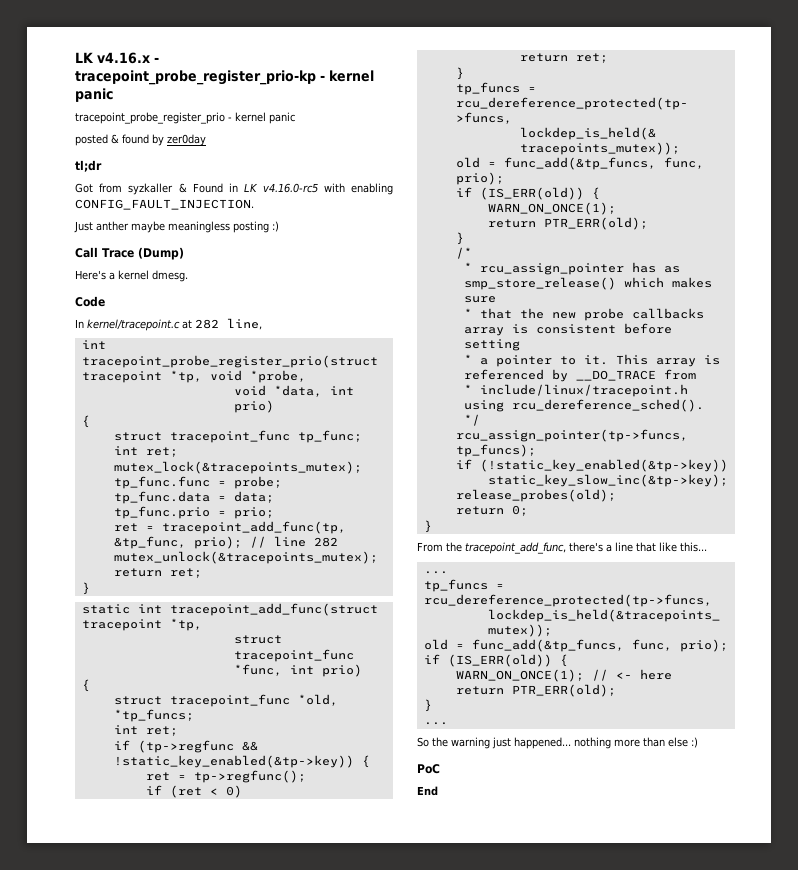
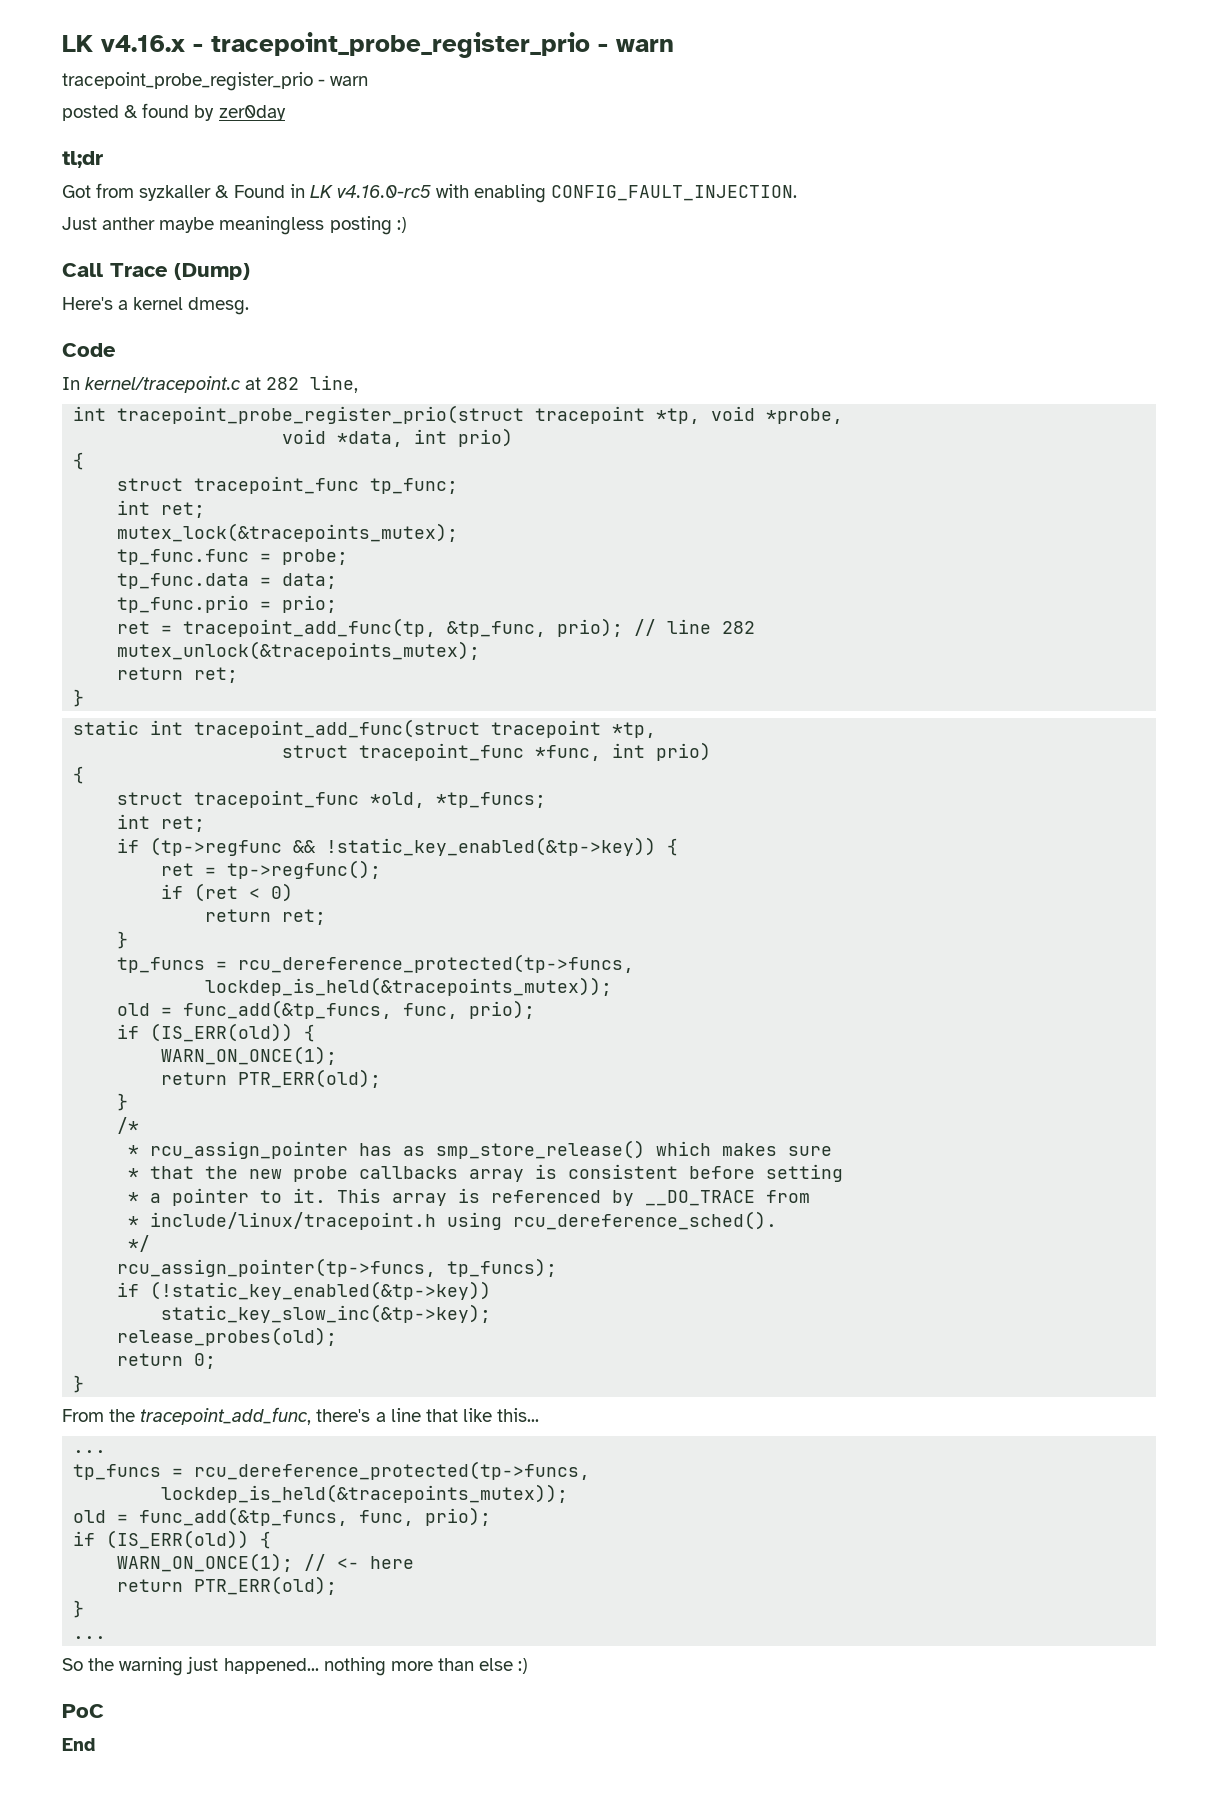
- LK v4.16.x - tracepoint_probe_register_prio-kp - kernel panic
- tracepoint_probe_register_prio - kernel panic
+ LK v4.16.x - tracepoint_probe_register_prio - warn
+ tracepoint_probe_register_prio - warn

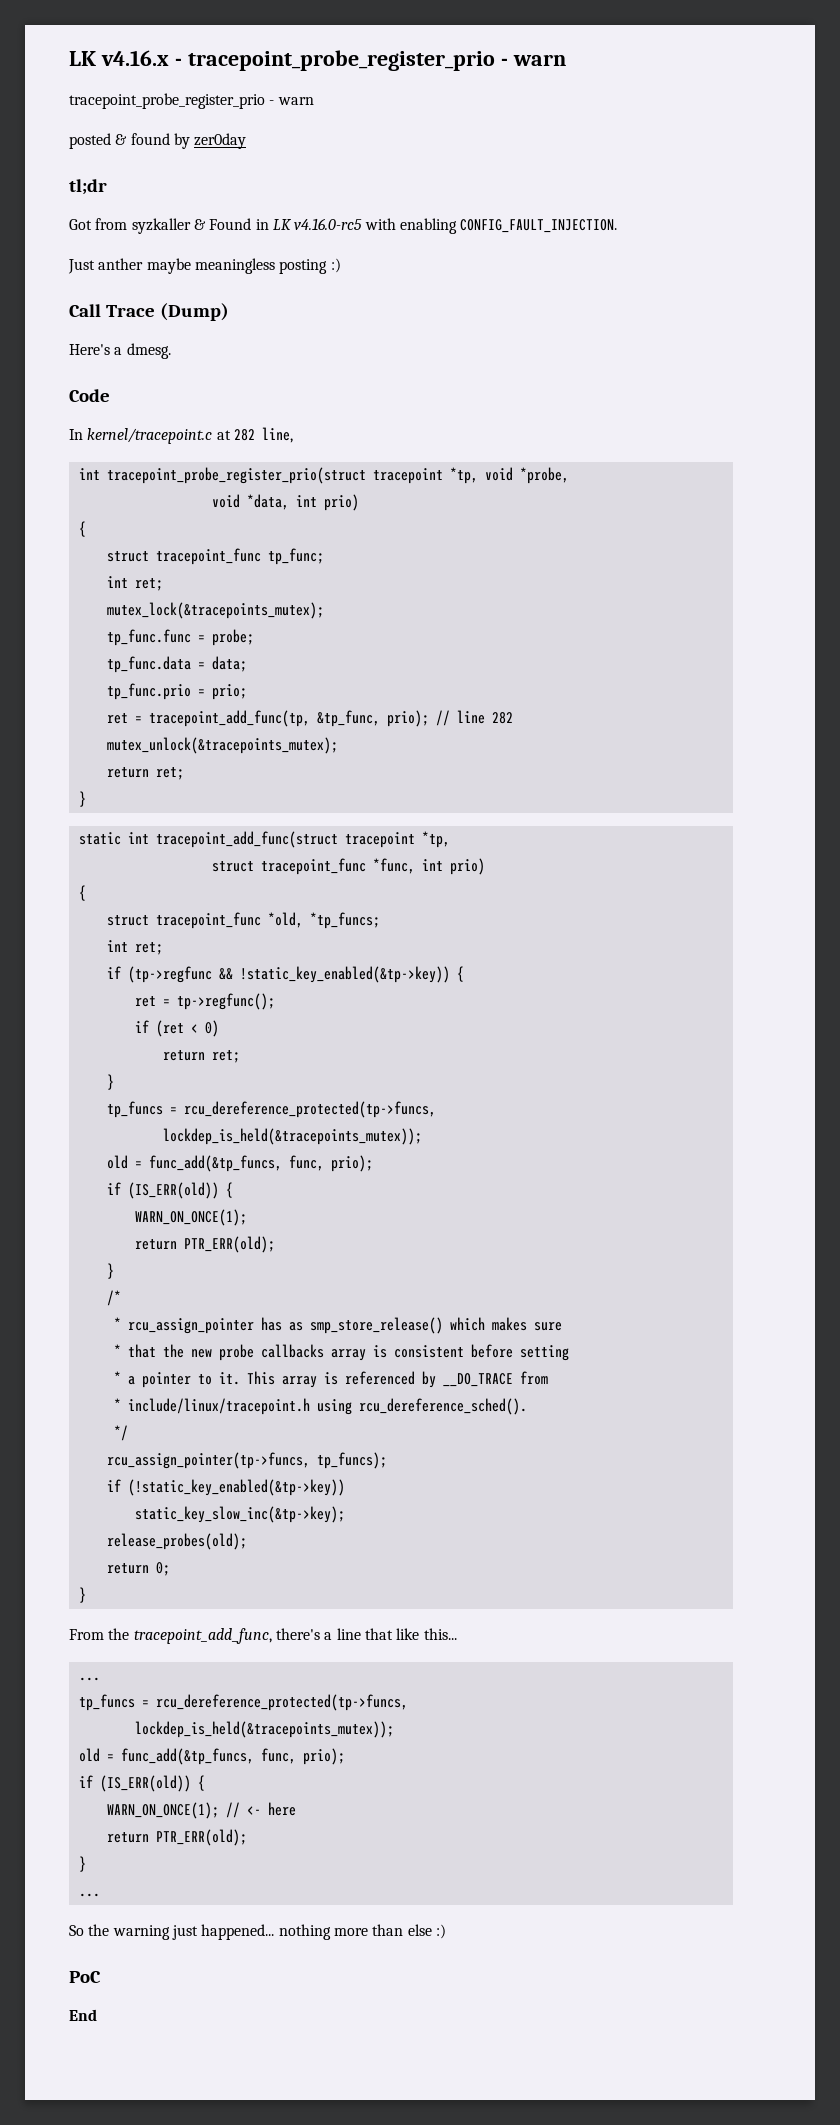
- Here's a kernel dmesg.
+ Here's a dmesg.

